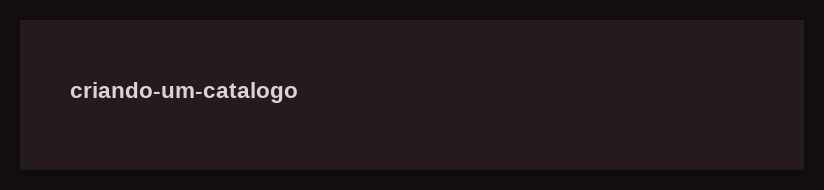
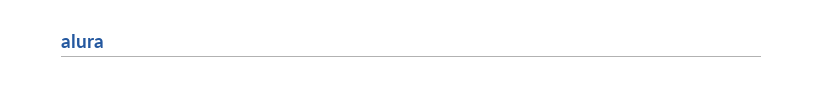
- criando-um-catalogo
+ alura

